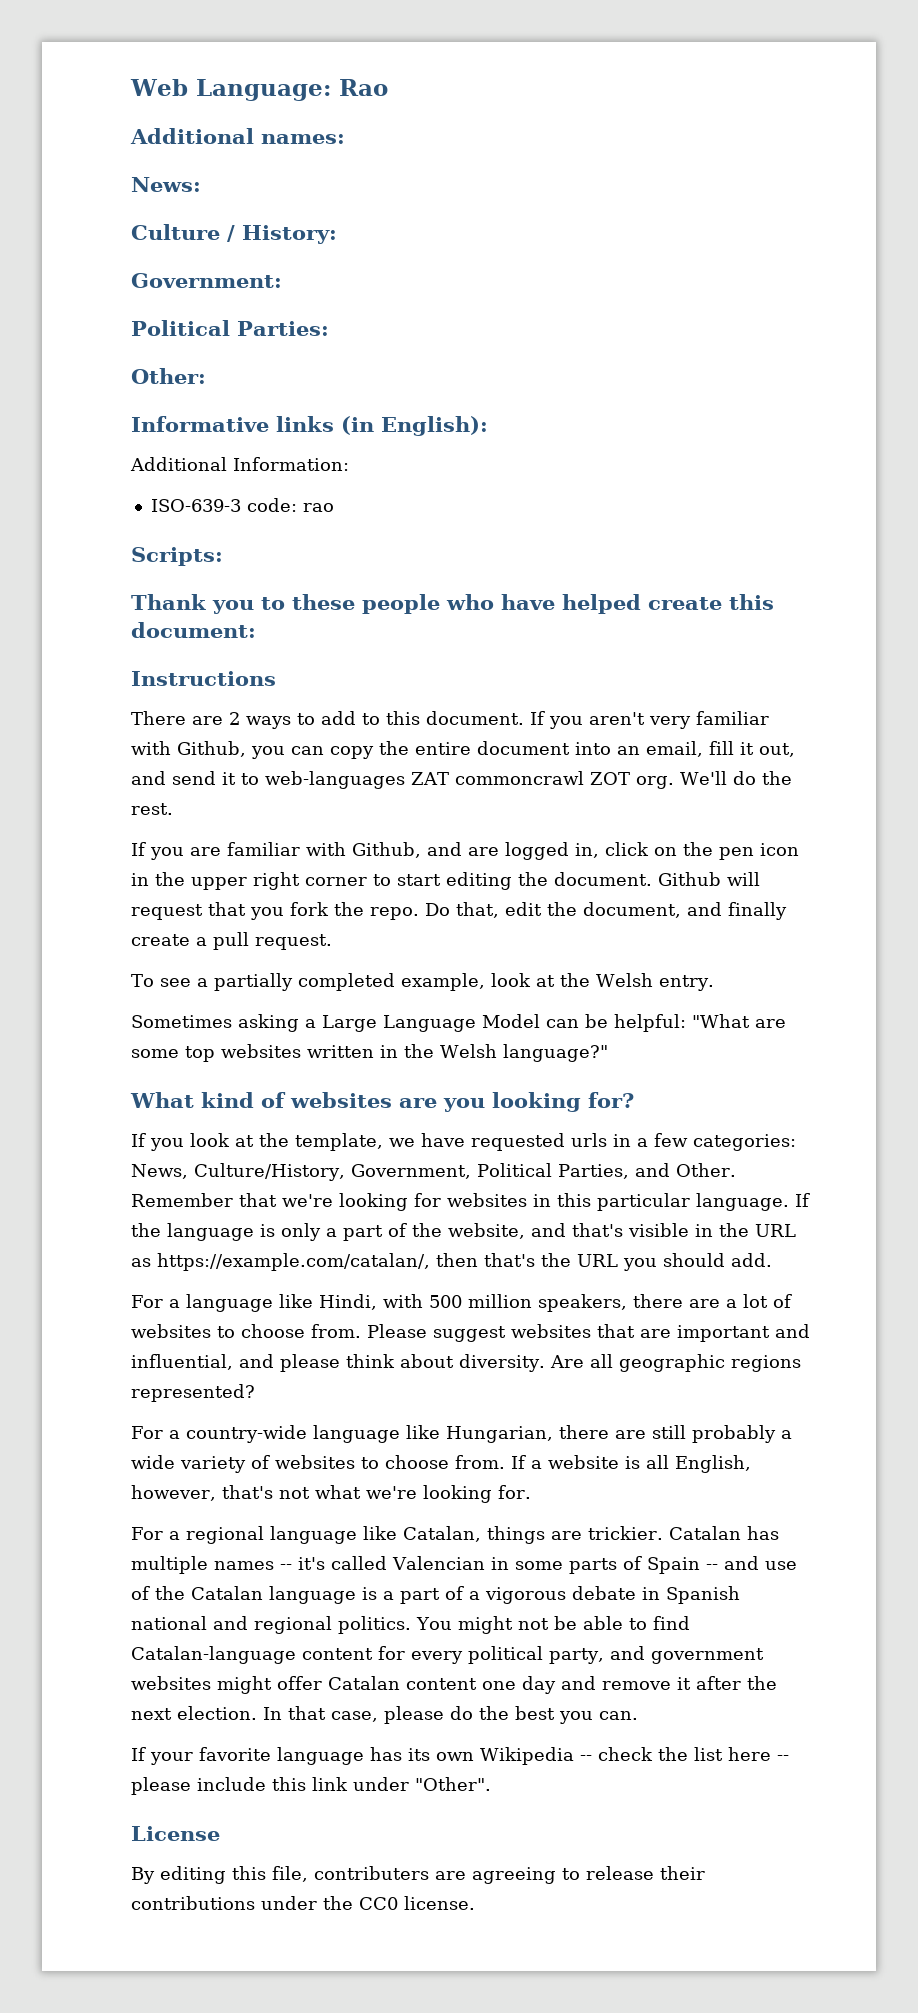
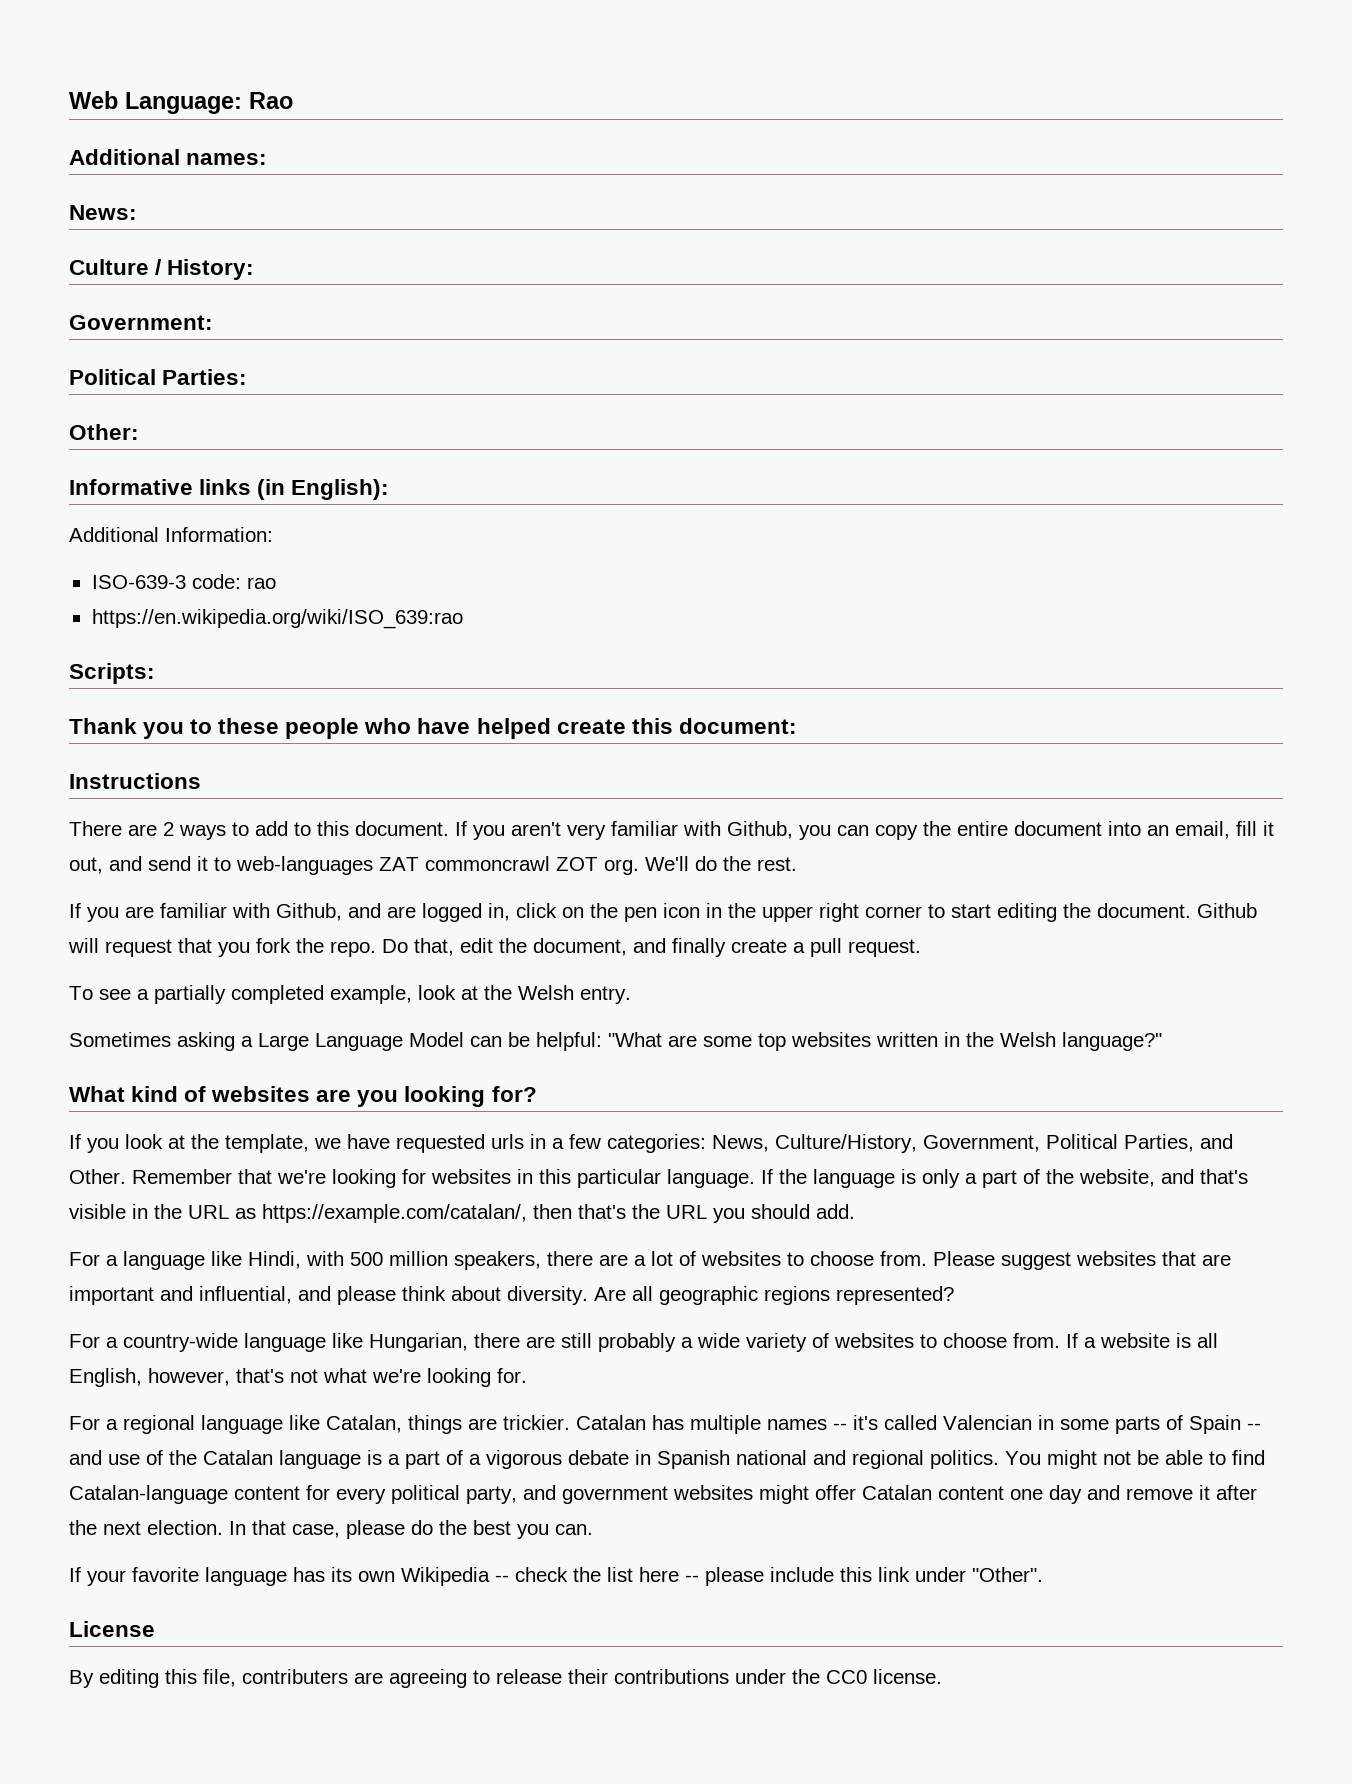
+ https://en.wikipedia.org/wiki/ISO_639:rao

